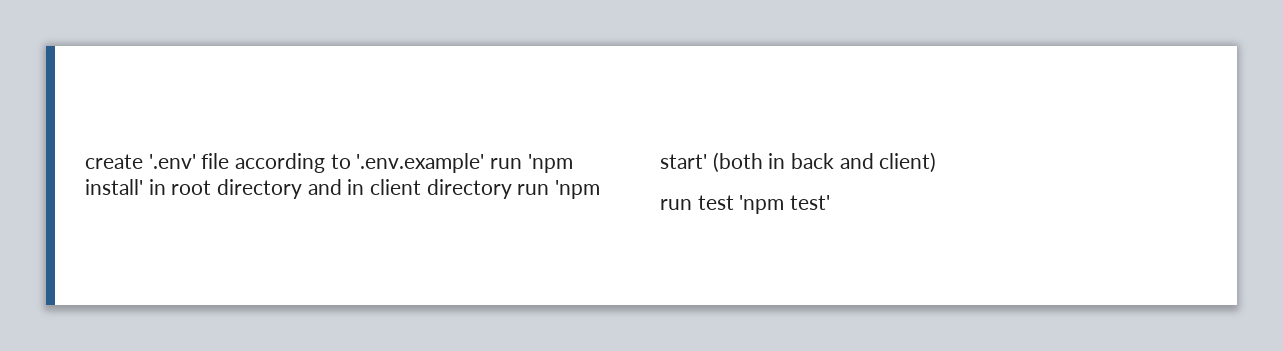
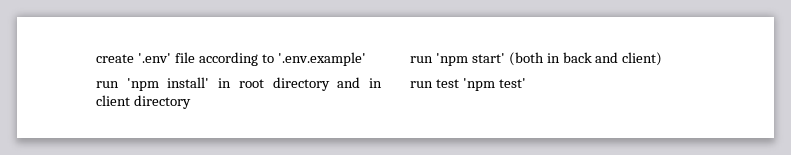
- create '.env' file according to '.env.example' run 'npm install' in root directory and in client directory run 'npm start' (both in back and client)
+ create '.env' file according to '.env.example'
+ run 'npm install' in root directory and in client directory
+ run 'npm start' (both in back and client)

